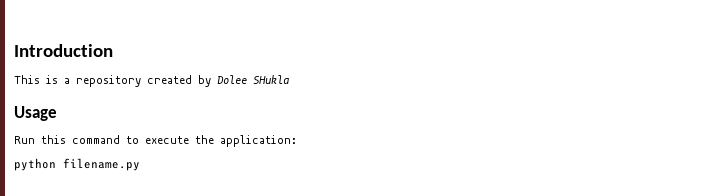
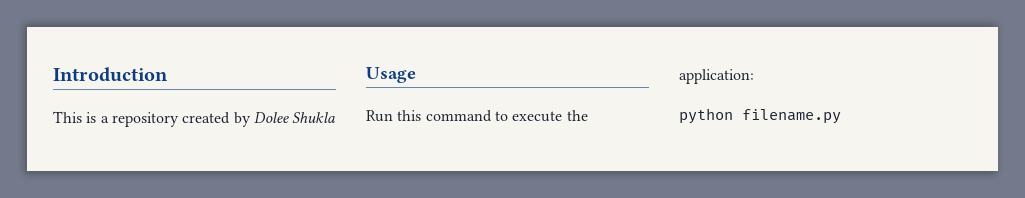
- This is a repository created by Dolee SHukla
+ This is a repository created by Dolee Shukla

